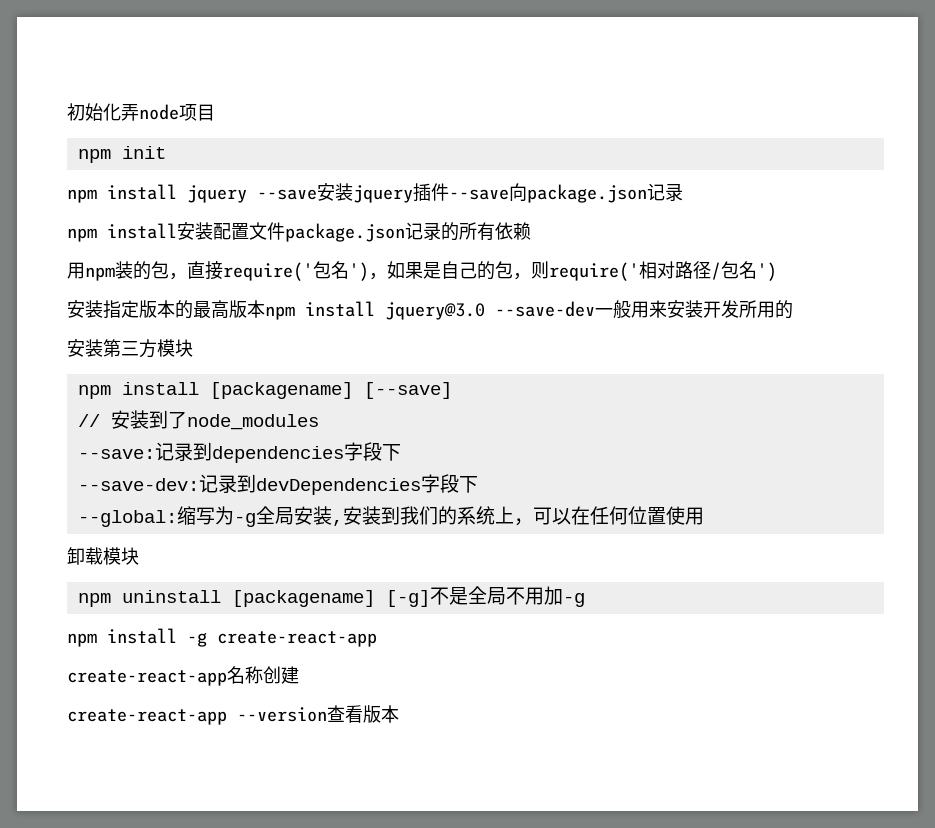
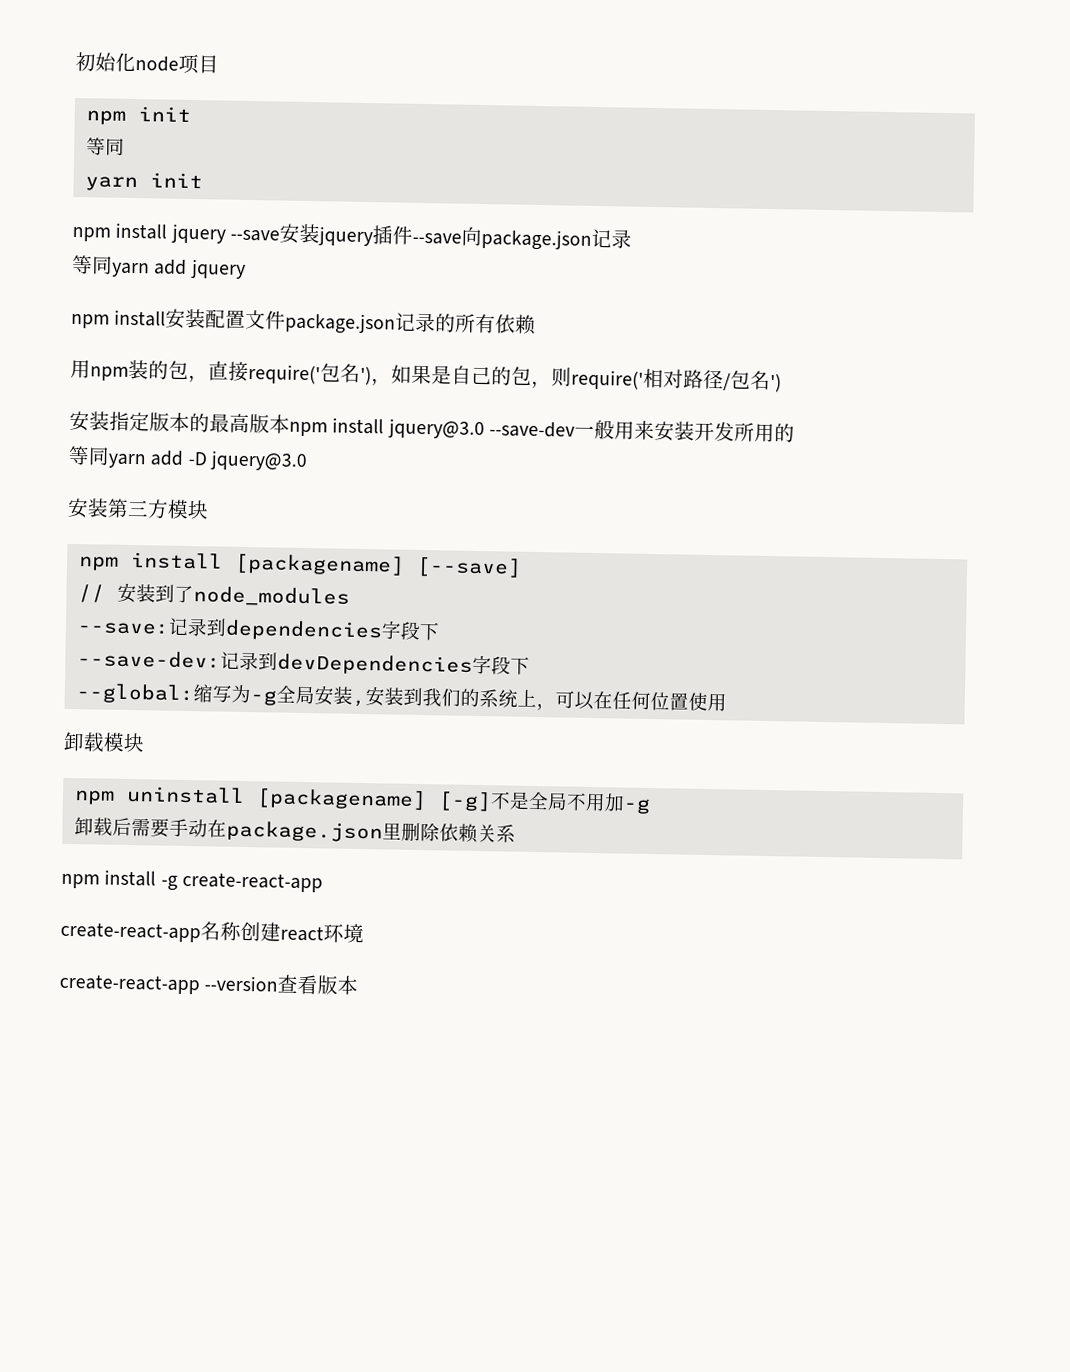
- 初始化弄node项目
+ 初始化node项目
  npm init
+ 等同
+ yarn init
+ 等同yarn add jquery
+ 等同yarn add -D jquery@3.0
+ 卸载后需要手动在package.json里删除依赖关系
- create-react-app名称创建
+ create-react-app名称创建react环境

